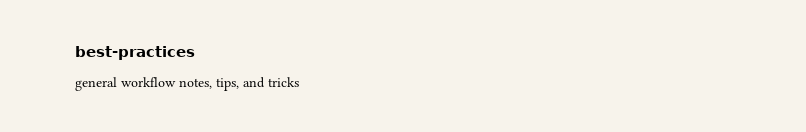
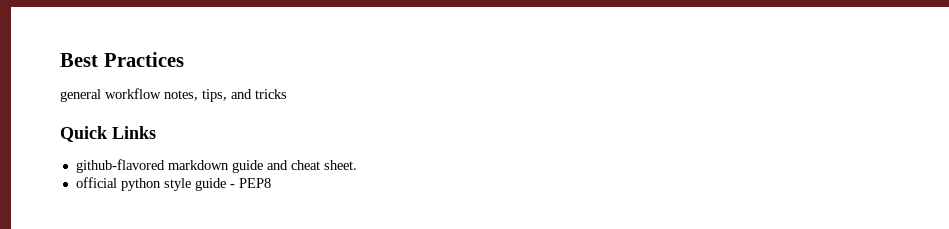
- best-practices
+ Best Practices
+ Quick Links
+ github-flavored markdown guide and cheat sheet.
+ official python style guide - PEP8

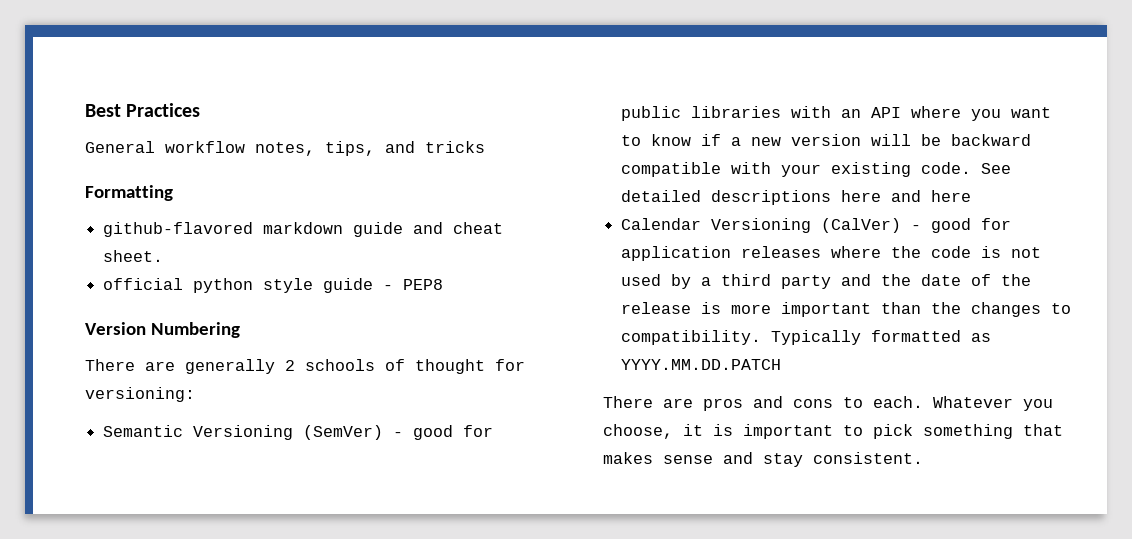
- general workflow notes, tips, and tricks
+ General workflow notes, tips, and tricks
- Quick Links
+ Formatting
+ Version Numbering
+ There are generally 2 schools of thought for versioning:
+ Semantic Versioning (SemVer) - good for public libraries with an API where you want to know if a new version will be backward compatible with your existing code. See detailed descriptions here and here
+ Calendar Versioning (CalVer) - good for application releases where the code is not used by a third party and the date of the release is more important than the changes to compatibility. Typically formatted as YYYY.MM.DD.PATCH
+ There are pros and cons to each. Whatever you choose, it is important to pick something that makes sense and stay consistent.

